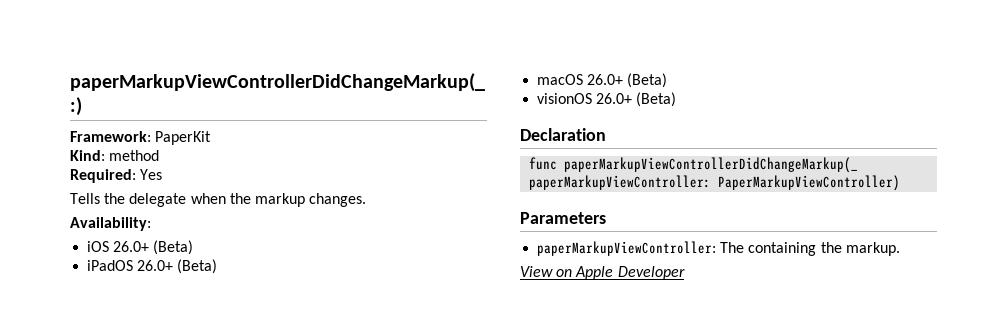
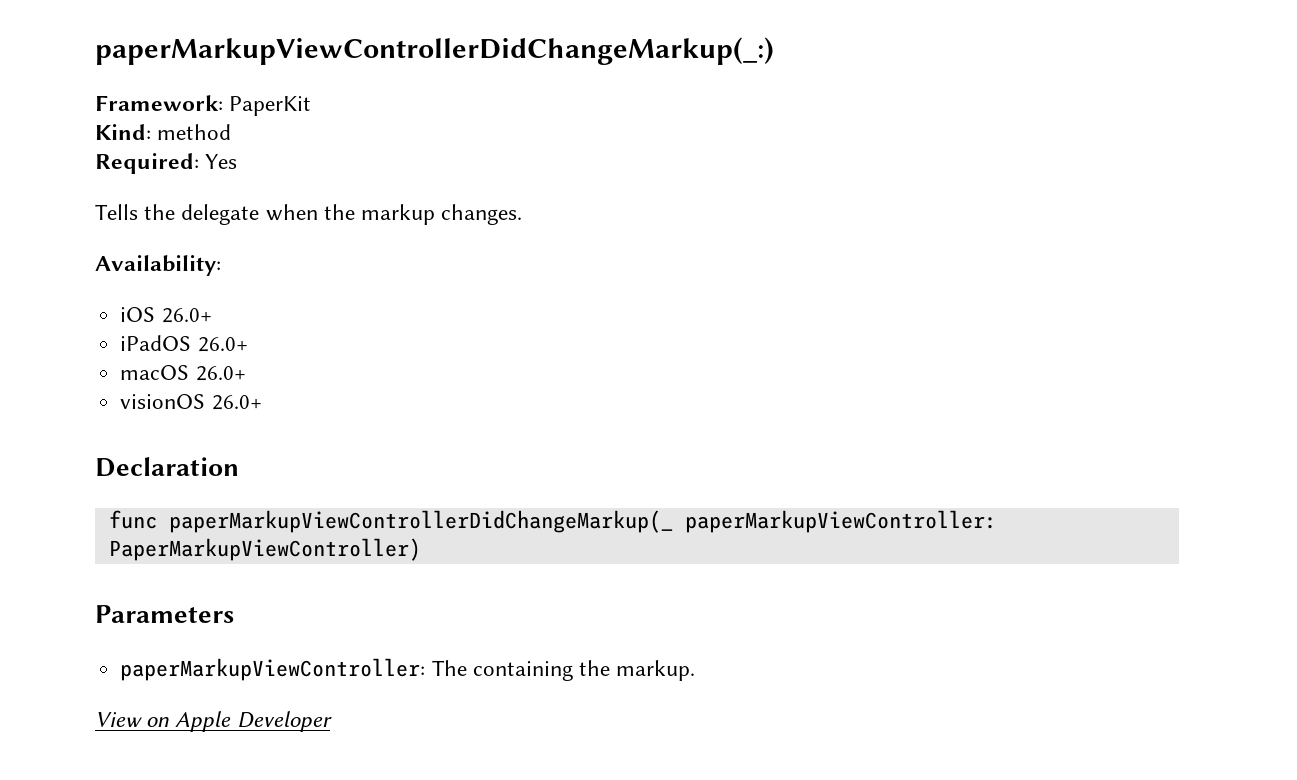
- iOS 26.0+ (Beta)
+ iOS 26.0+
- iPadOS 26.0+ (Beta)
+ iPadOS 26.0+
- macOS 26.0+ (Beta)
+ macOS 26.0+
- visionOS 26.0+ (Beta)
+ visionOS 26.0+

